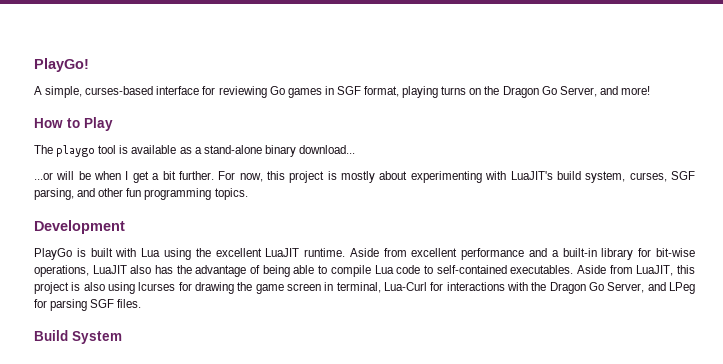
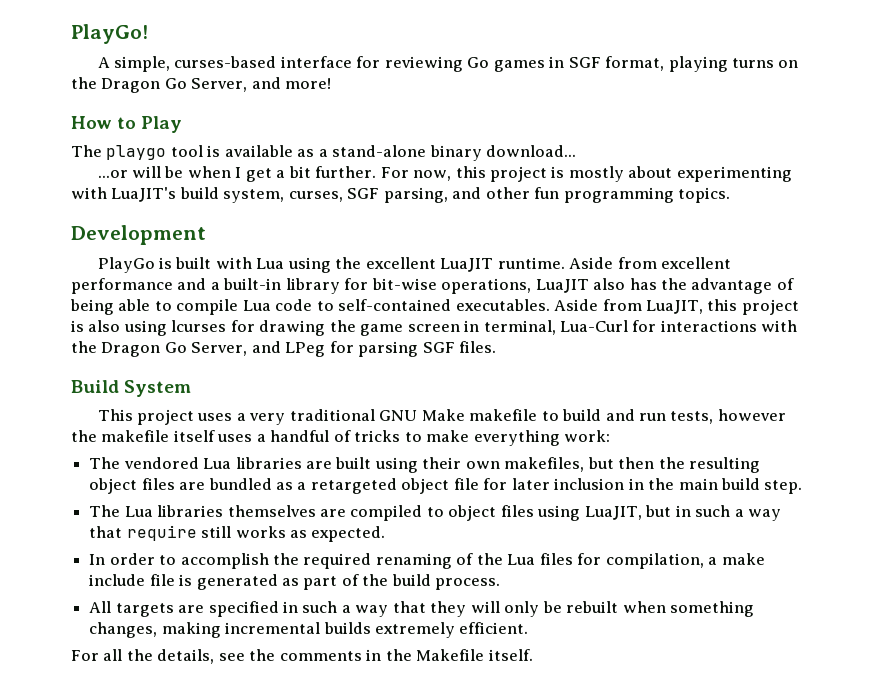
+ This project uses a very traditional GNU Make makefile to build and run tests, however the makefile itself uses a handful of tricks to make everything work:
+ The vendored Lua libraries are built using their own makefiles, but then the resulting object files are bundled as a retargeted object file for later inclusion in the main build step.
+ The Lua libraries themselves are compiled to object files using LuaJIT, but in such a way that require still works as expected.
+ In order to accomplish the required renaming of the Lua files for compilation, a make include file is generated as part of the build process.
+ All targets are specified in such a way that they will only be rebuilt when something changes, making incremental builds extremely efficient.
+ For all the details, see the comments in the Makefile itself.

